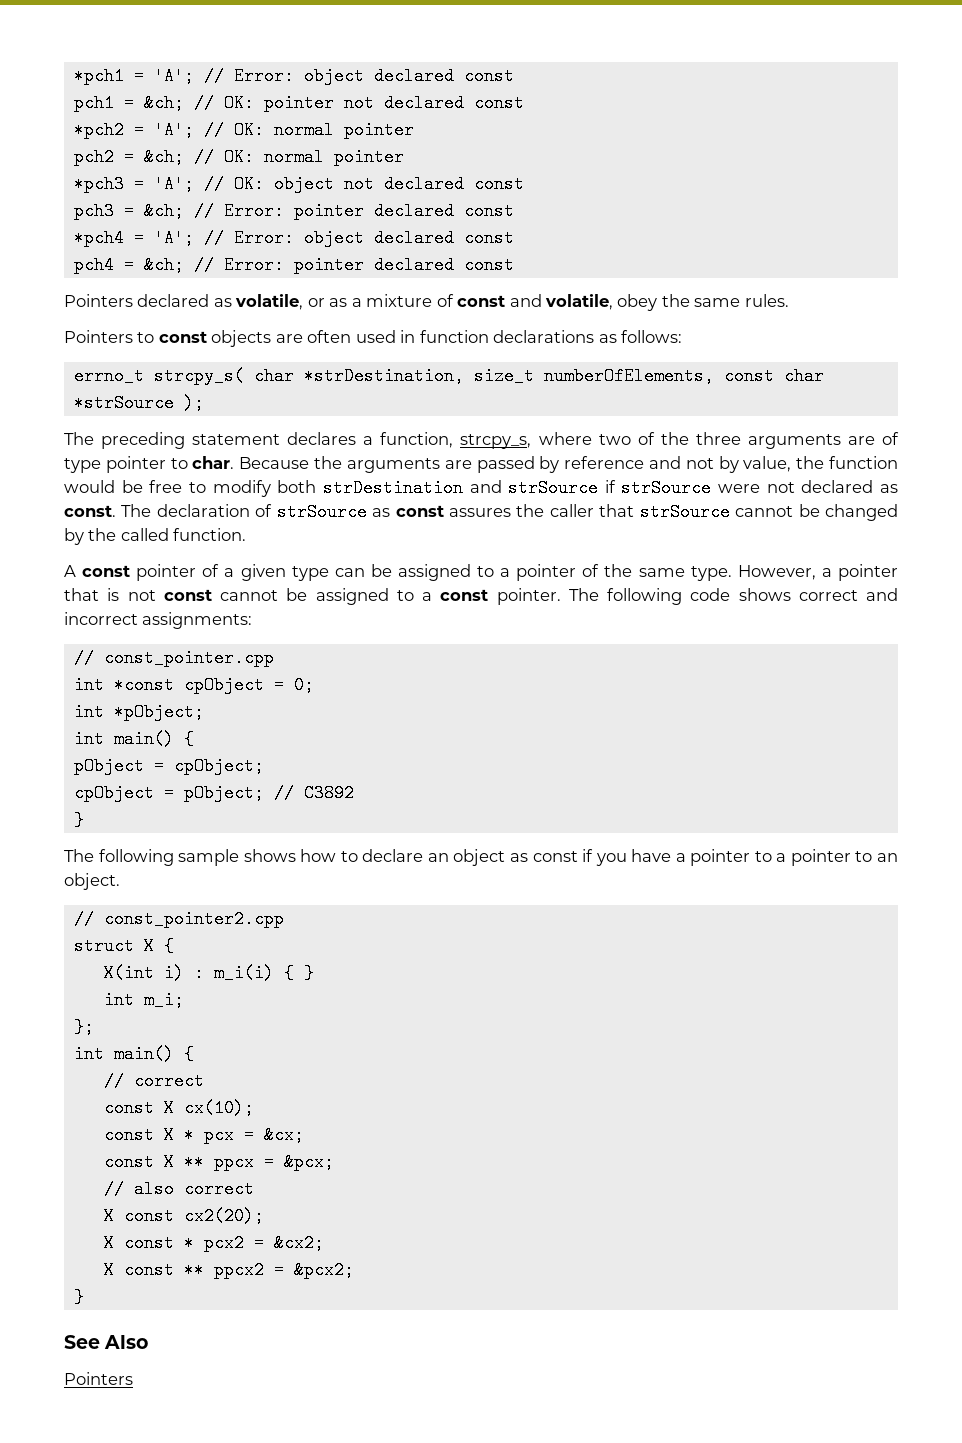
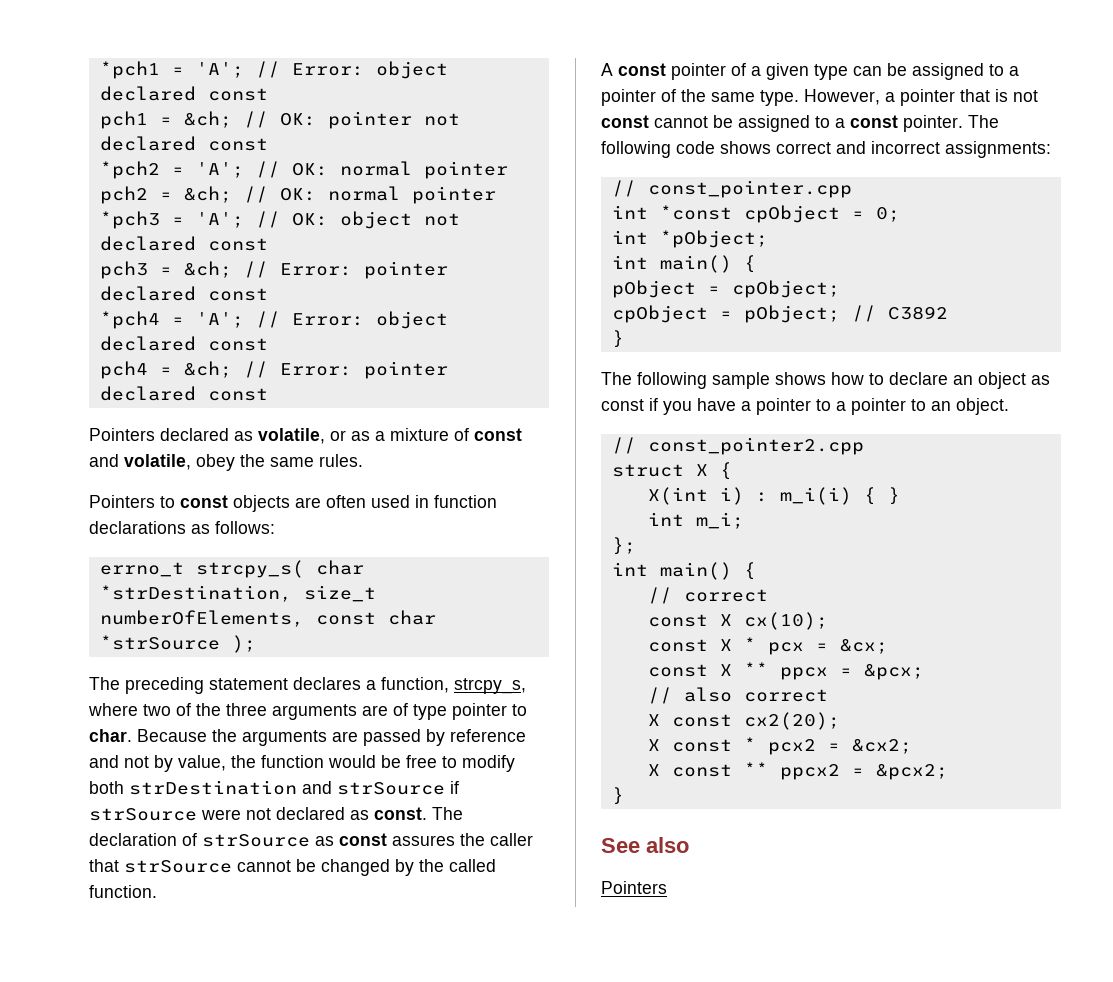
- See Also
+ See also

